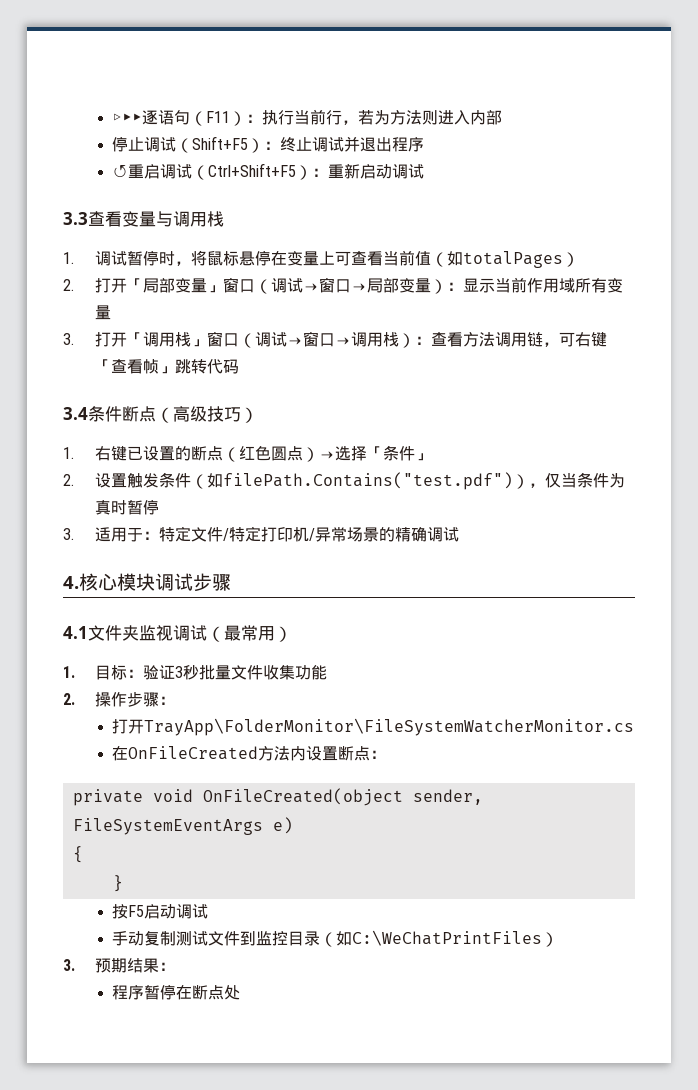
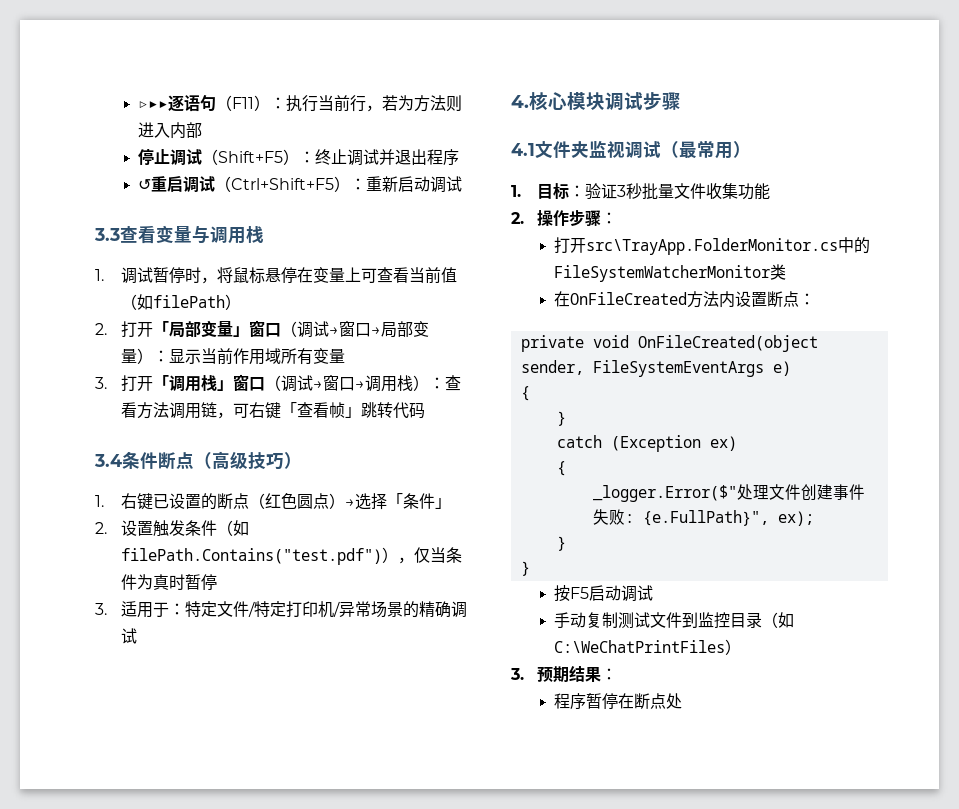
- 1.调试暂停时，将鼠标悬停在变量上可查看当前值（如totalPages）
+ 1.调试暂停时，将鼠标悬停在变量上可查看当前值（如filePath）
- 打开TrayApp\FolderMonitor\FileSystemWatcherMonitor.cs
+ 打开src\TrayApp.FolderMonitor.cs中的FileSystemWatcherMonitor类
+ catch (Exception ex)
+ {
+ _logger.Error($"处理文件创建事件失败: {e.FullPath}", ex);
+ }
+ }

